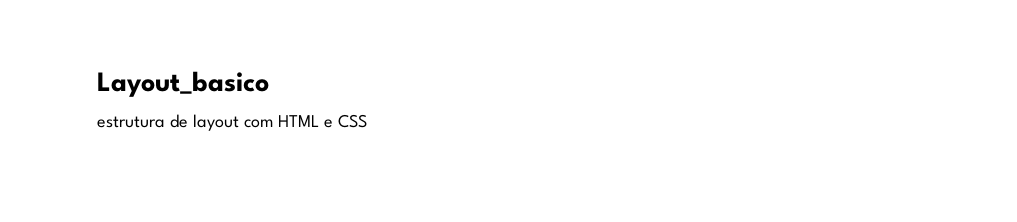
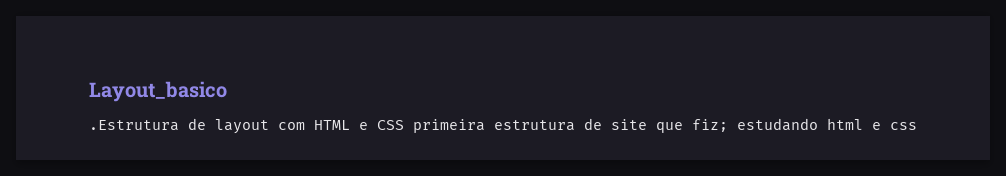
- estrutura de layout com HTML e CSS
+ .Estrutura de layout com HTML e CSS primeira estrutura de site que fiz; estudando html e css

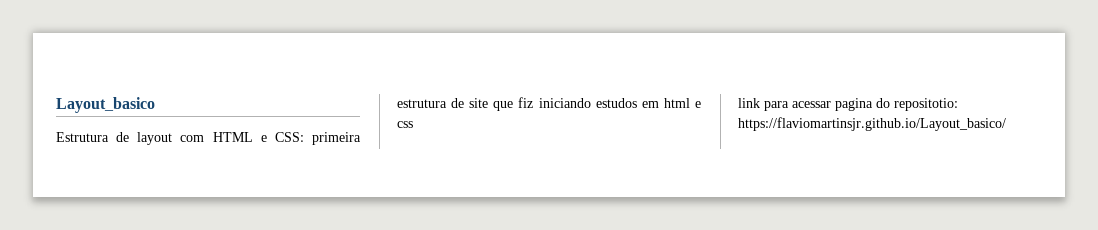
- .Estrutura de layout com HTML e CSS primeira estrutura de site que fiz; estudando html e css
+ Estrutura de layout com HTML e CSS: primeira estrutura de site que fiz iniciando estudos em html e css
+ link para acessar pagina do repositotio: https://flaviomartinsjr.github.io/Layout_basico/

